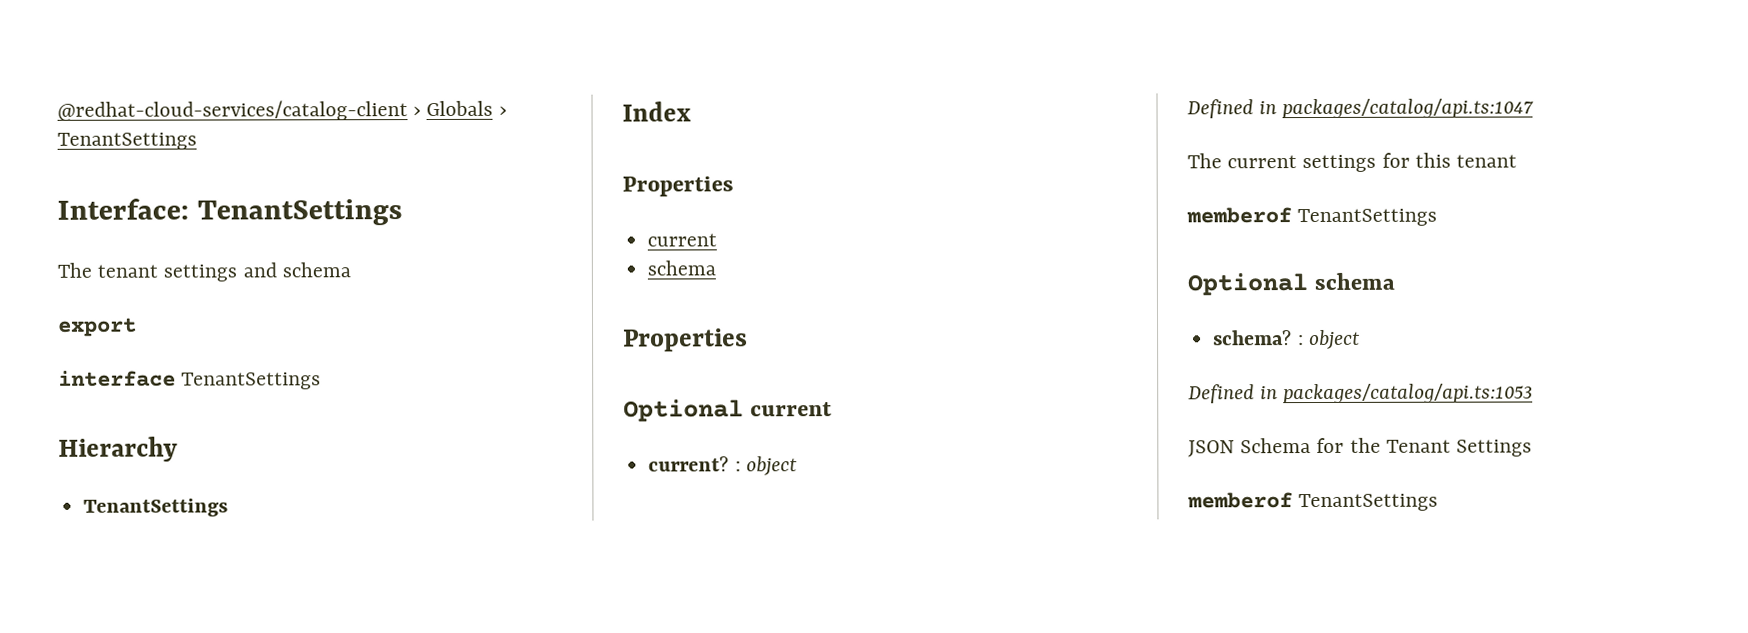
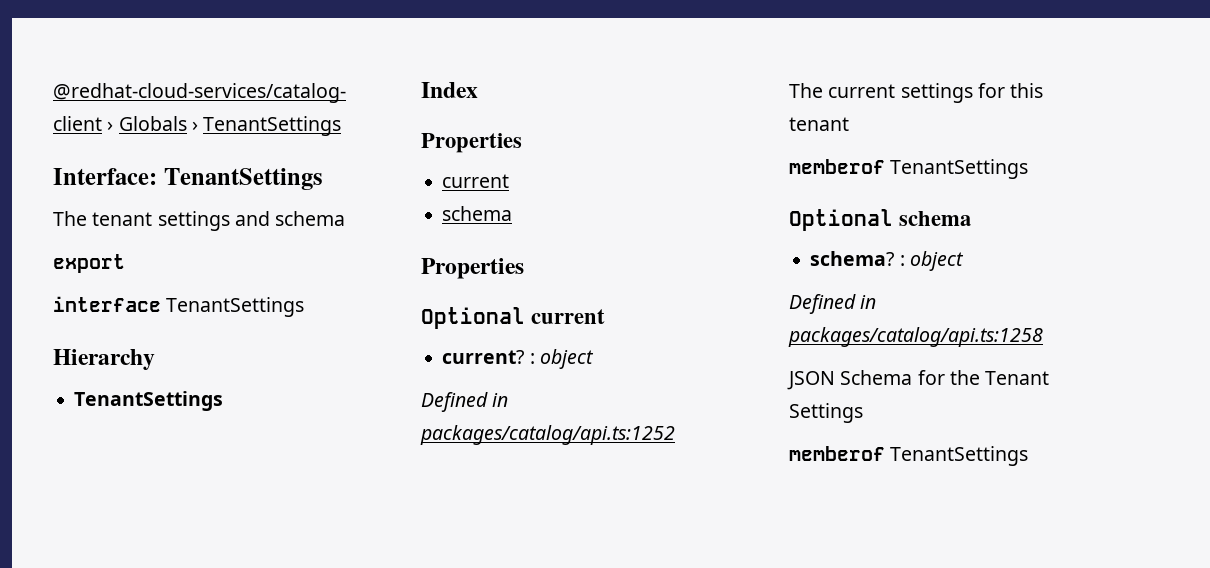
- Defined in packages/catalog/api.ts:1047
+ Defined in packages/catalog/api.ts:1252
- Defined in packages/catalog/api.ts:1053
+ Defined in packages/catalog/api.ts:1258

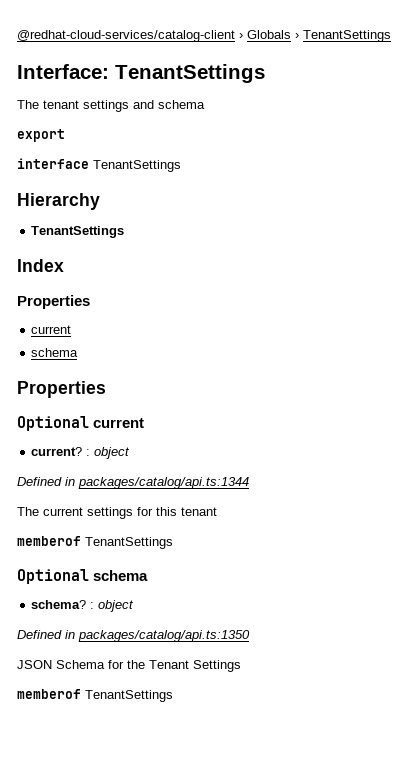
- Defined in packages/catalog/api.ts:1252
+ Defined in packages/catalog/api.ts:1344
- Defined in packages/catalog/api.ts:1258
+ Defined in packages/catalog/api.ts:1350

